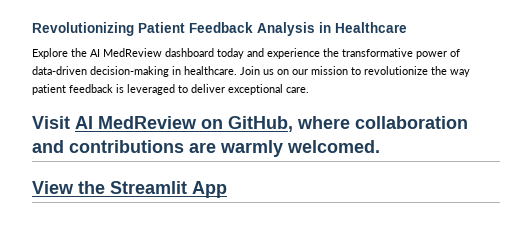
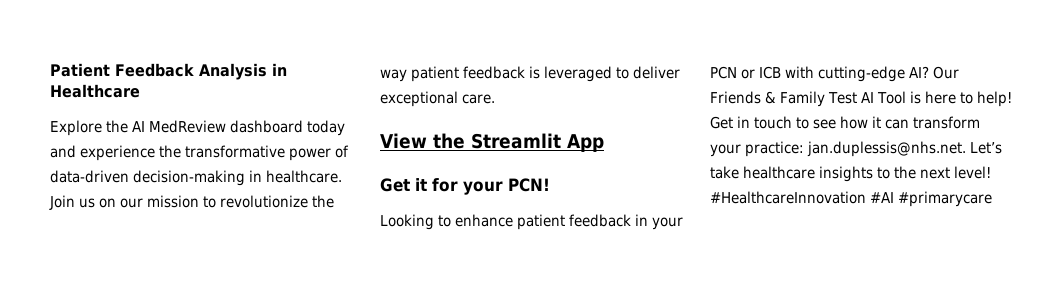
- Revolutionizing Patient Feedback Analysis in Healthcare
+ Patient Feedback Analysis in Healthcare
- Visit AI MedReview on GitHub, where collaboration and contributions are warmly welcomed.
  View the Streamlit App
+ Get it for your PCN!
+ Looking to enhance patient feedback in your PCN or ICB with cutting-edge AI? Our Friends & Family Test AI Tool is here to help! Get in touch to see how it can transform your practice: jan.duplessis@nhs.net. Let’s take healthcare insights to the next level! #HealthcareInnovation #AI #primarycare

